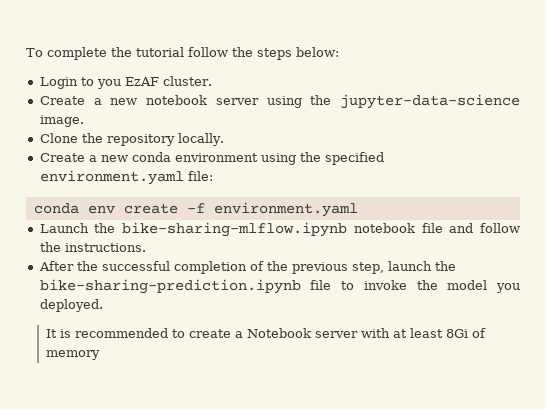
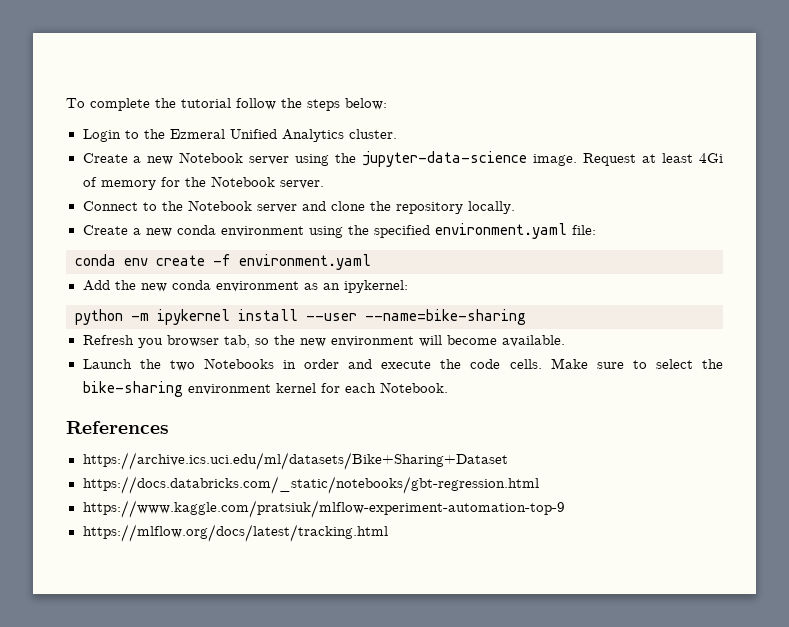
- Login to you EzAF cluster.
+ Login to the Ezmeral Unified Analytics cluster.
- Create a new notebook server using the jupyter-data-science image.
- Clone the repository locally.
+ Create a new Notebook server using the jupyter-data-science image. Request at least 4Gi of memory for the Notebook server.
+ Connect to the Notebook server and clone the repository locally.
- Launch the bike-sharing-mlflow.ipynb notebook file and follow the instructions.
- After the successful completion of the previous step, launch the bike-sharing-prediction.ipynb file to invoke the model you deployed.
- It is recommended to create a Notebook server with at least 8Gi of memory
+ Add the new conda environment as an ipykernel:
+ python -m ipykernel install --user --name=bike-sharing
+ Refresh you browser tab, so the new environment will become available.
+ Launch the two Notebooks in order and execute the code cells. Make sure to select the bike-sharing environment kernel for each Notebook.
+ References
+ https://archive.ics.uci.edu/ml/datasets/Bike+Sharing+Dataset
+ https://docs.databricks.com/_static/notebooks/gbt-regression.html
+ https://www.kaggle.com/pratsiuk/mlflow-experiment-automation-top-9
+ https://mlflow.org/docs/latest/tracking.html

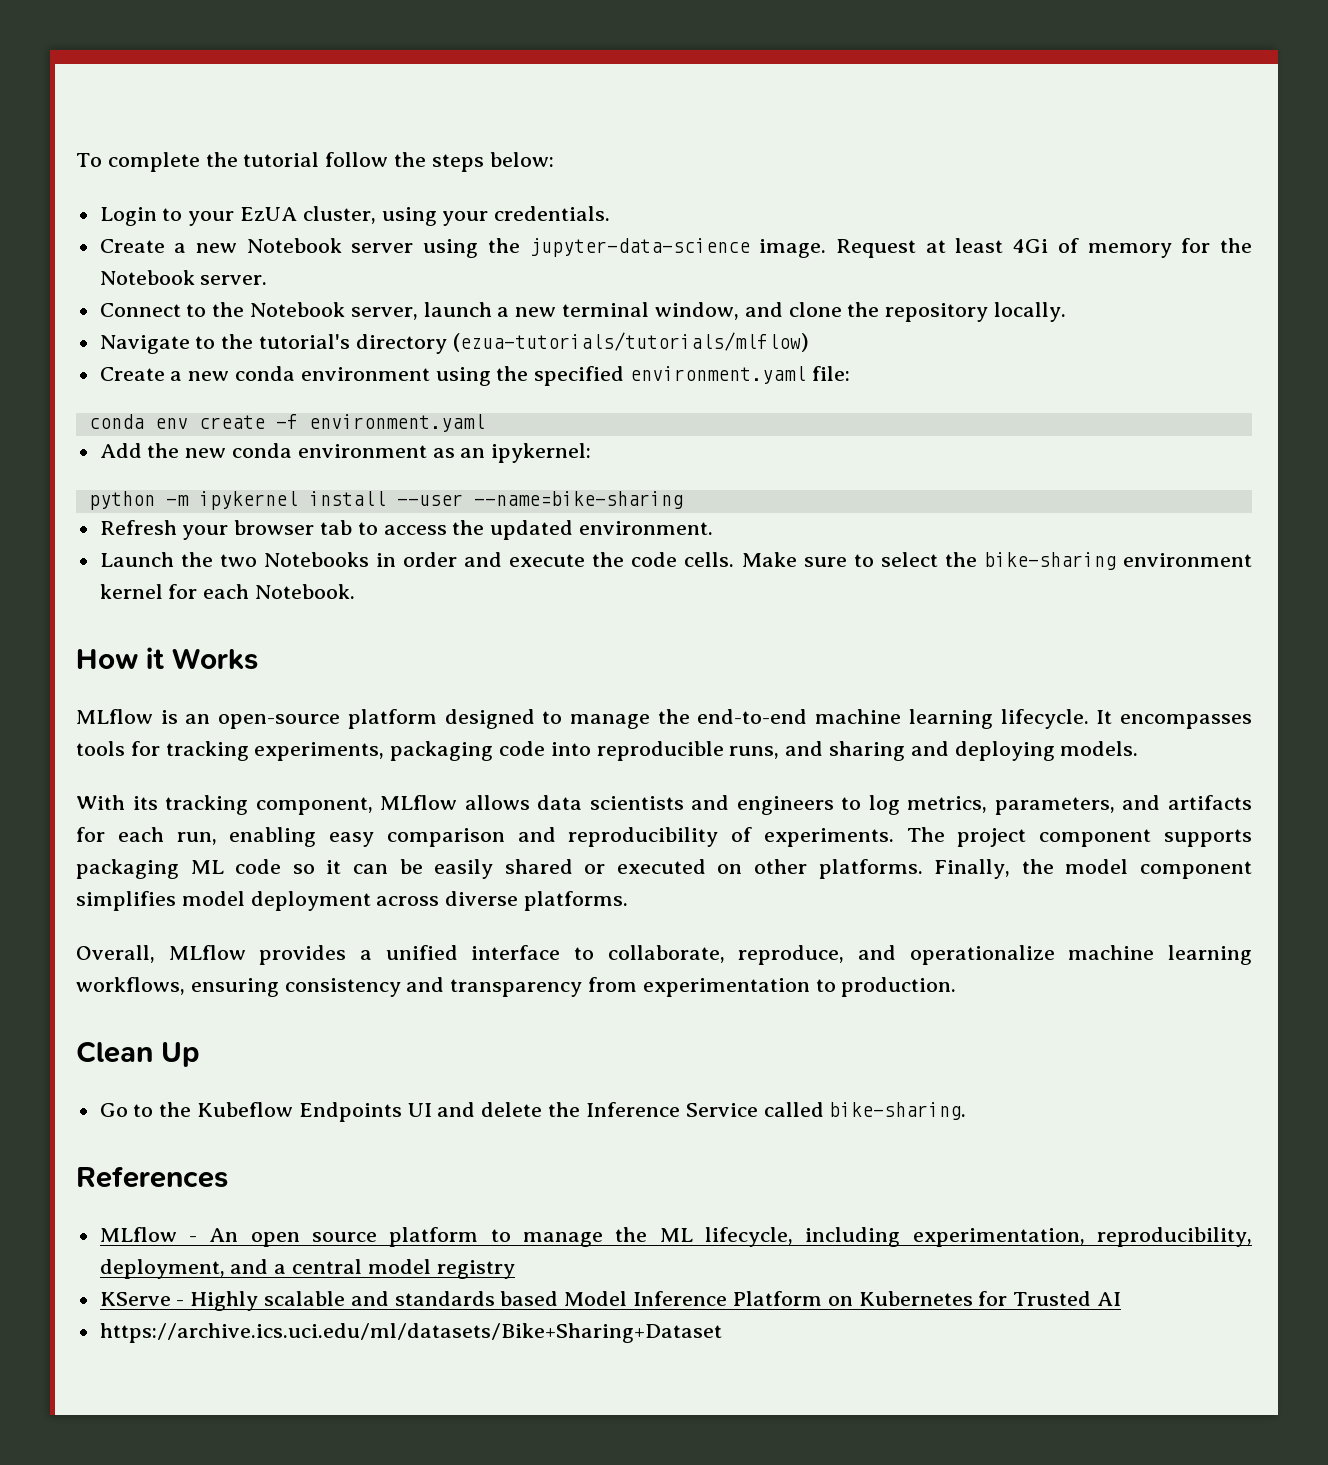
- Login to the Ezmeral Unified Analytics cluster.
+ Login to your EzUA cluster, using your credentials.
- Connect to the Notebook server and clone the repository locally.
+ Connect to the Notebook server, launch a new terminal window, and clone the repository locally.
+ Navigate to the tutorial's directory (ezua-tutorials/tutorials/mlflow)
- Refresh you browser tab, so the new environment will become available.
+ Refresh your browser tab to access the updated environment.
+ How it Works
+ MLflow is an open-source platform designed to manage the end-to-end machine learning lifecycle. It encompasses tools for tracking experiments, packaging code into reproducible runs, and sharing and deploying models.
+ With its tracking component, MLflow allows data scientists and engineers to log metrics, parameters, and artifacts for each run, enabling easy comparison and reproducibility of experiments. The project component supports packaging ML code so it can be easily shared or executed on other platforms. Finally, the model component simplifies model deployment across diverse platforms.
+ Overall, MLflow provides a unified interface to collaborate, reproduce, and operationalize machine learning workflows, ensuring consistency and transparency from experimentation to production.
+ Clean Up
+ Go to the Kubeflow Endpoints UI and delete the Inference Service called bike-sharing.
  References
+ MLflow - An open source platform to manage the ML lifecycle, including experimentation, reproducibility, deployment, and a central model registry
+ KServe - Highly scalable and standards based Model Inference Platform on Kubernetes for Trusted AI
  https://archive.ics.uci.edu/ml/datasets/Bike+Sharing+Dataset
- https://docs.databricks.com/_static/notebooks/gbt-regression.html
- https://www.kaggle.com/pratsiuk/mlflow-experiment-automation-top-9
- https://mlflow.org/docs/latest/tracking.html

